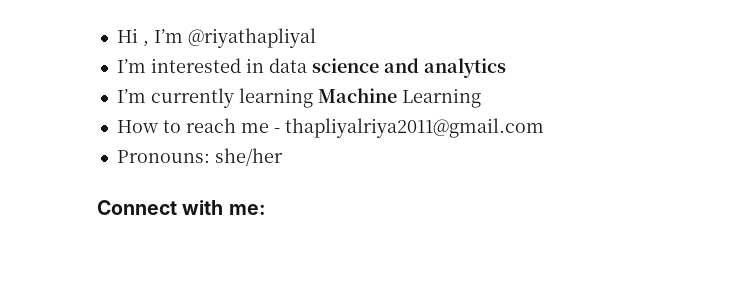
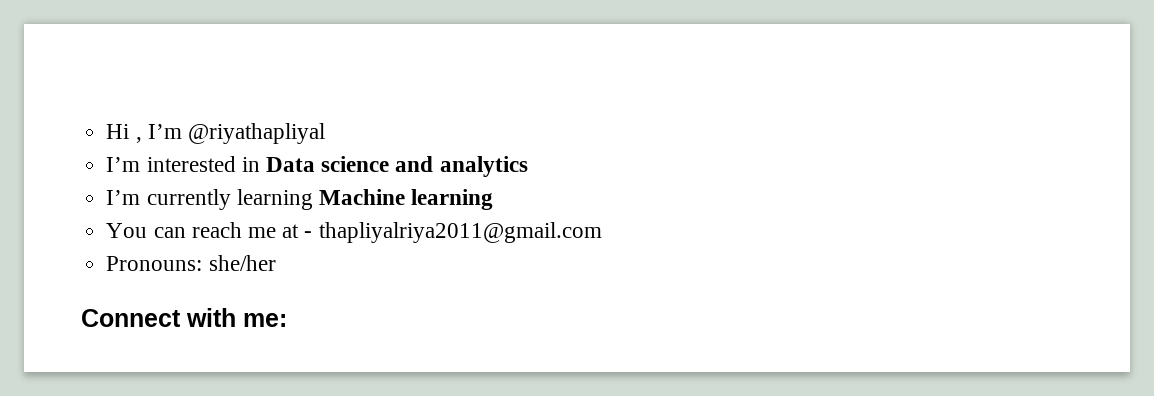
- I’m interested in data science and analytics
+ I’m interested in Data science and analytics
- I’m currently learning Machine Learning
- How to reach me - thapliyalriya2011@gmail.com
+ I’m currently learning Machine learning
+ You can reach me at - thapliyalriya2011@gmail.com

